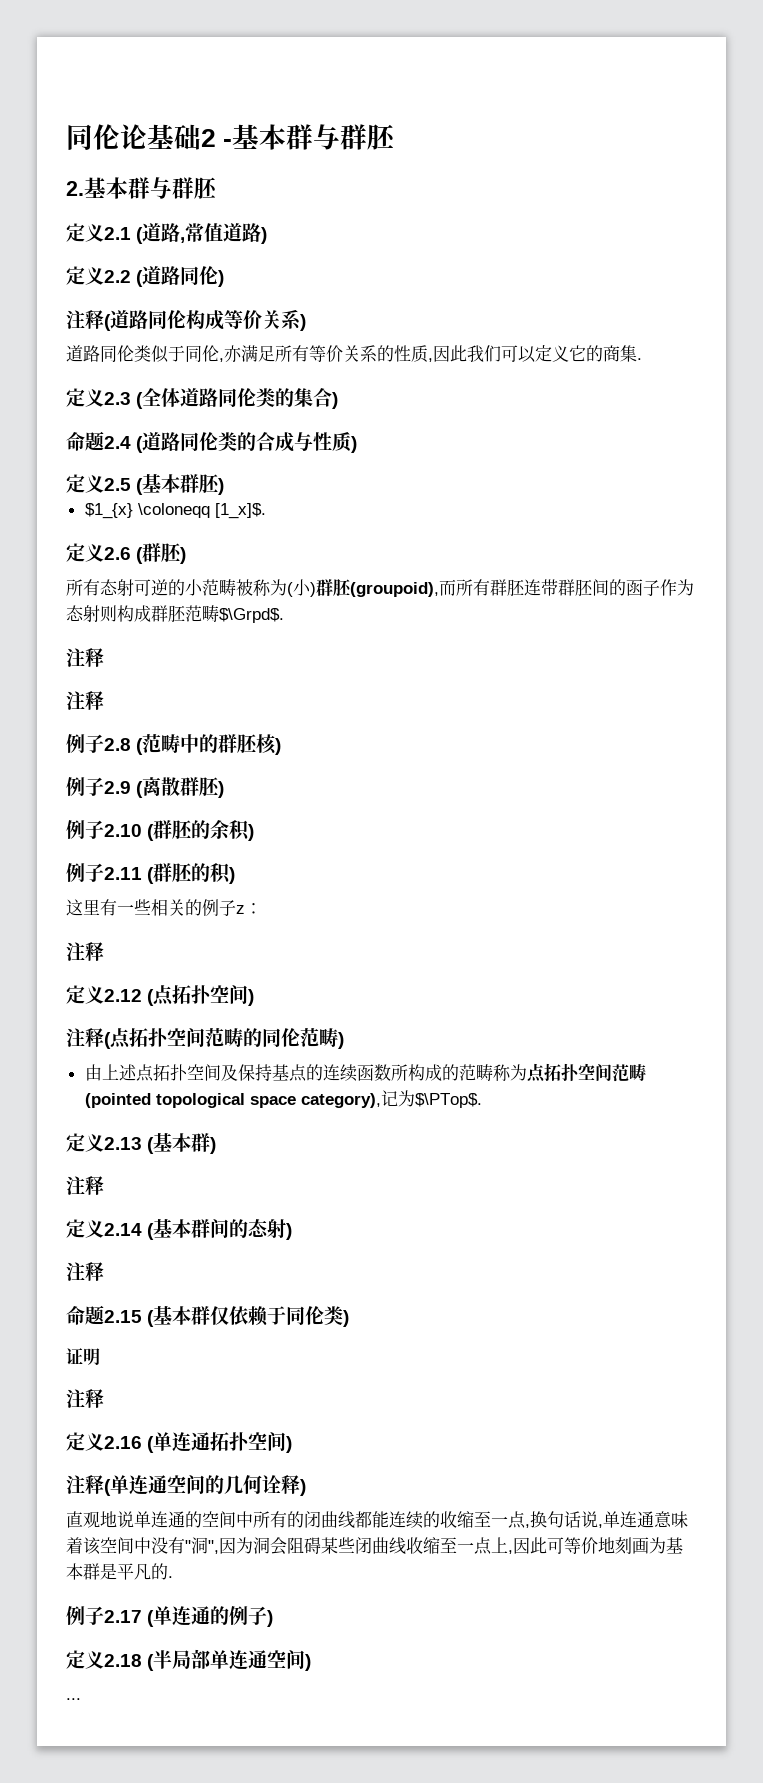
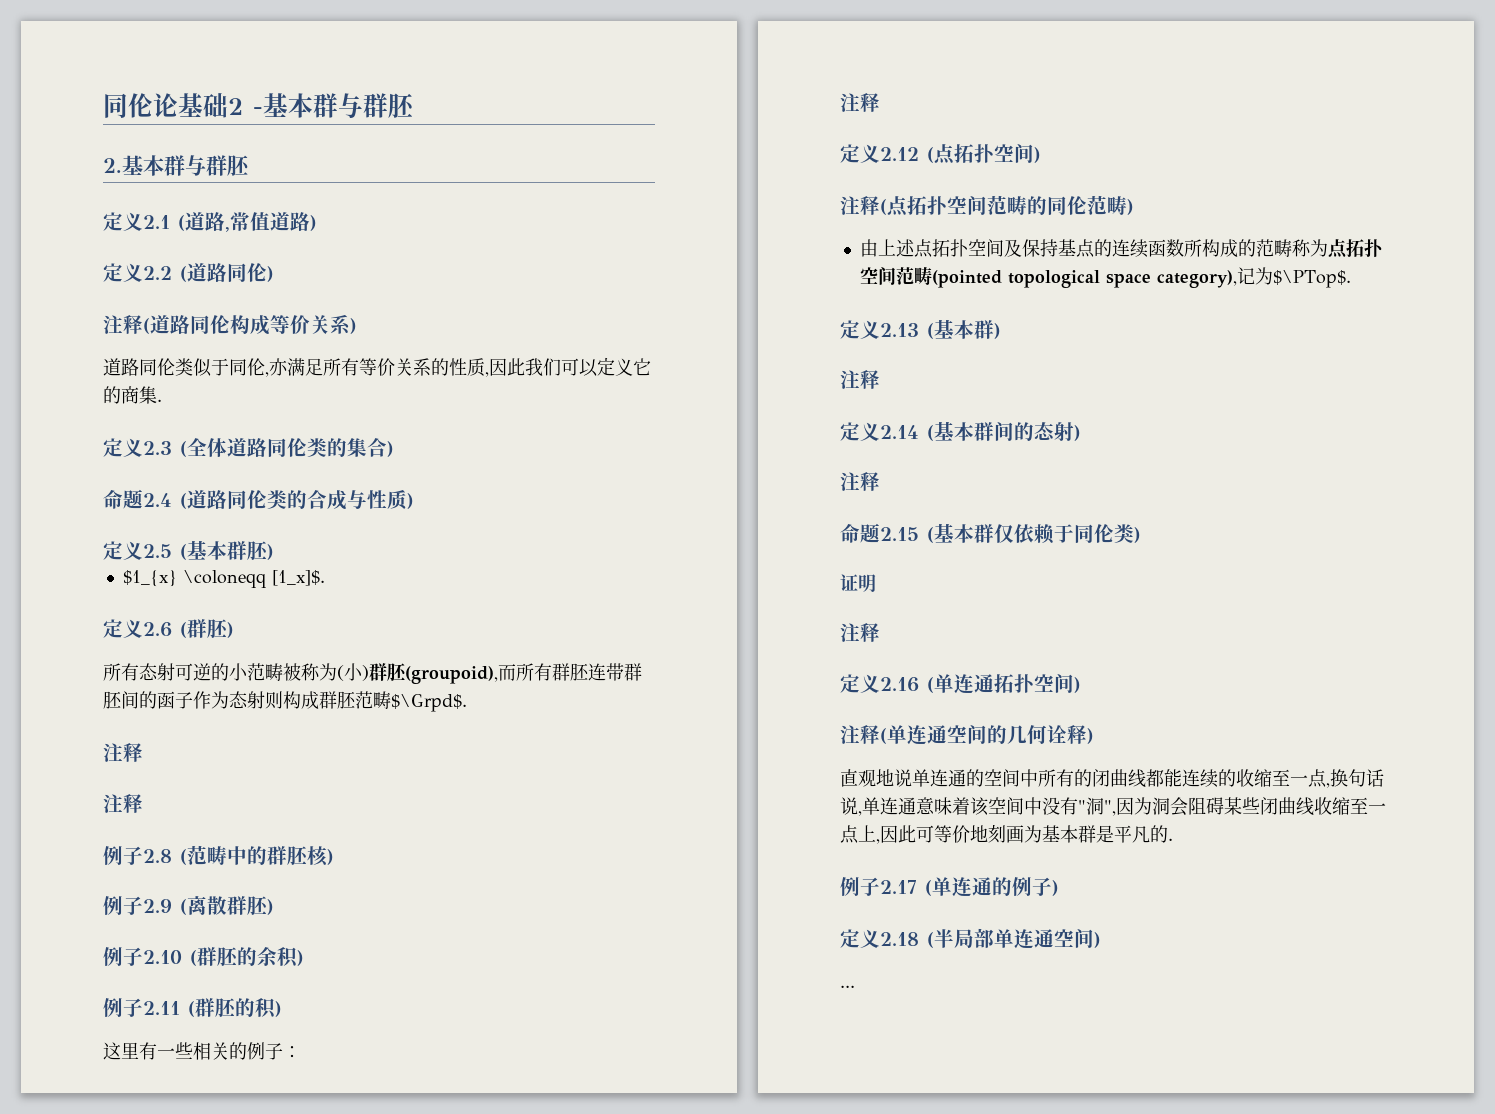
- 这里有一些相关的例子z：
+ 这里有一些相关的例子：

